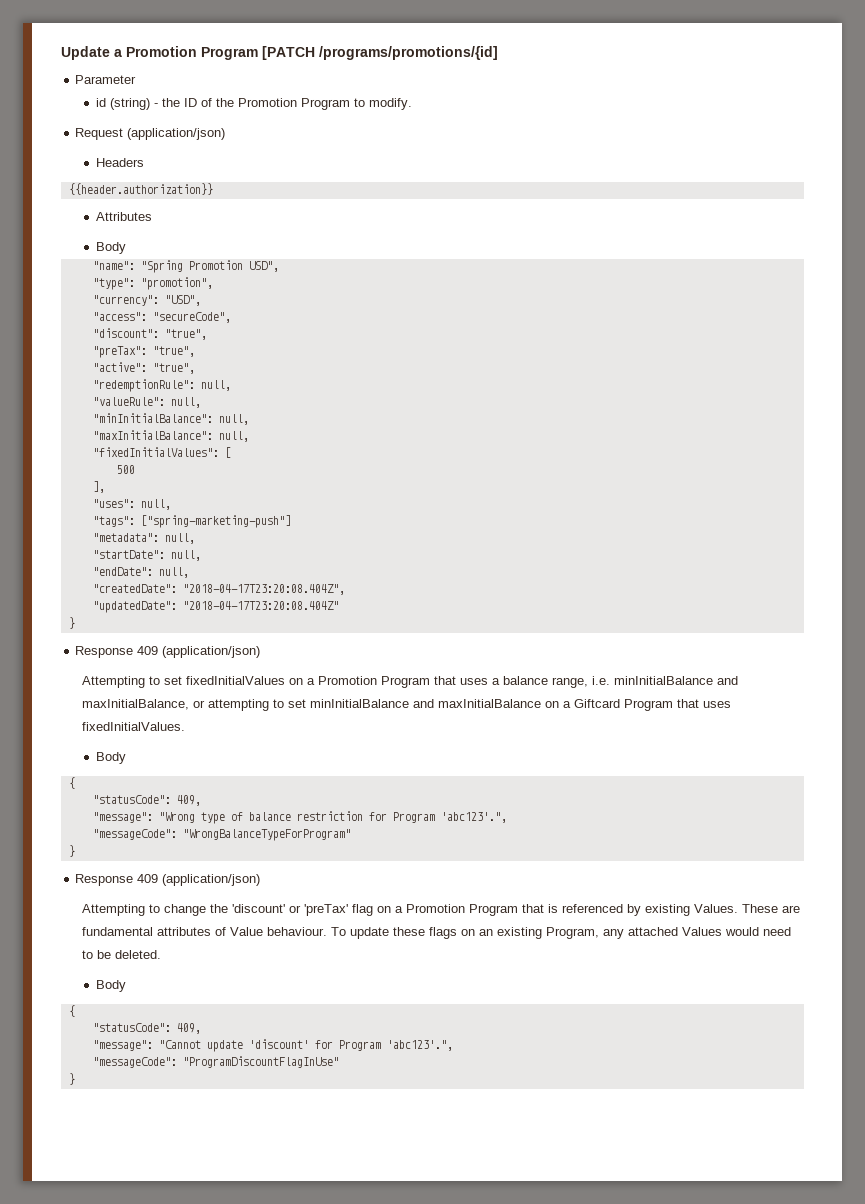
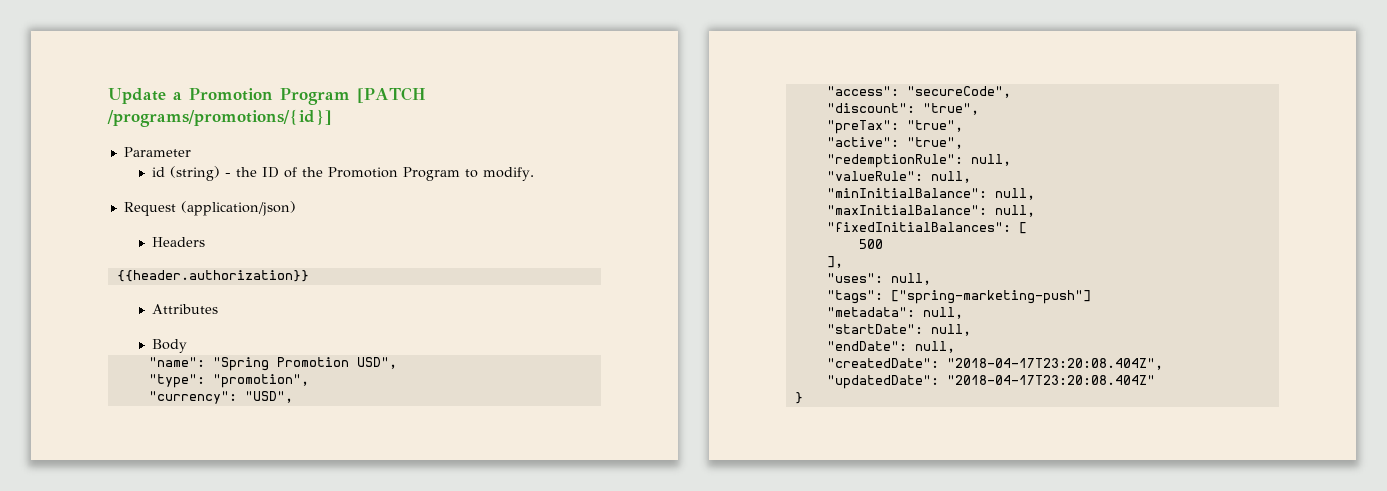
- Update a Promotion Program [PATCH /programs/promotions/{id]
+ Update a Promotion Program [PATCH /programs/promotions/{id}]
- "fixedInitialValues": [
+ "fixedInitialBalances": [
  "updatedDate": "2018-04-17T23:20:08.404Z"
- }
- Response 409 (application/json)
- Attempting to set fixedInitialValues on a Promotion Program that uses a balance range, i.e. minInitialBalance and maxInitialBalance, or attempting to set minInitialBalance and maxInitialBalance on a Giftcard Program that uses fixedInitialValues.
- Body
- {
- "statusCode": 409,
- "message": "Wrong type of balance restriction for Program 'abc123'.",
- "messageCode": "WrongBalanceTypeForProgram"
- }
- Response 409 (application/json)
- Attempting to change the 'discount' or 'preTax' flag on a Promotion Program that is referenced by existing Values. These are fundamental attributes of Value behaviour. To update these flags on an existing Program, any attached Values would need to be deleted.
- Body
- {
- "statusCode": 409,
- "message": "Cannot update 'discount' for Program 'abc123'.",
- "messageCode": "ProgramDiscountFlagInUse"

